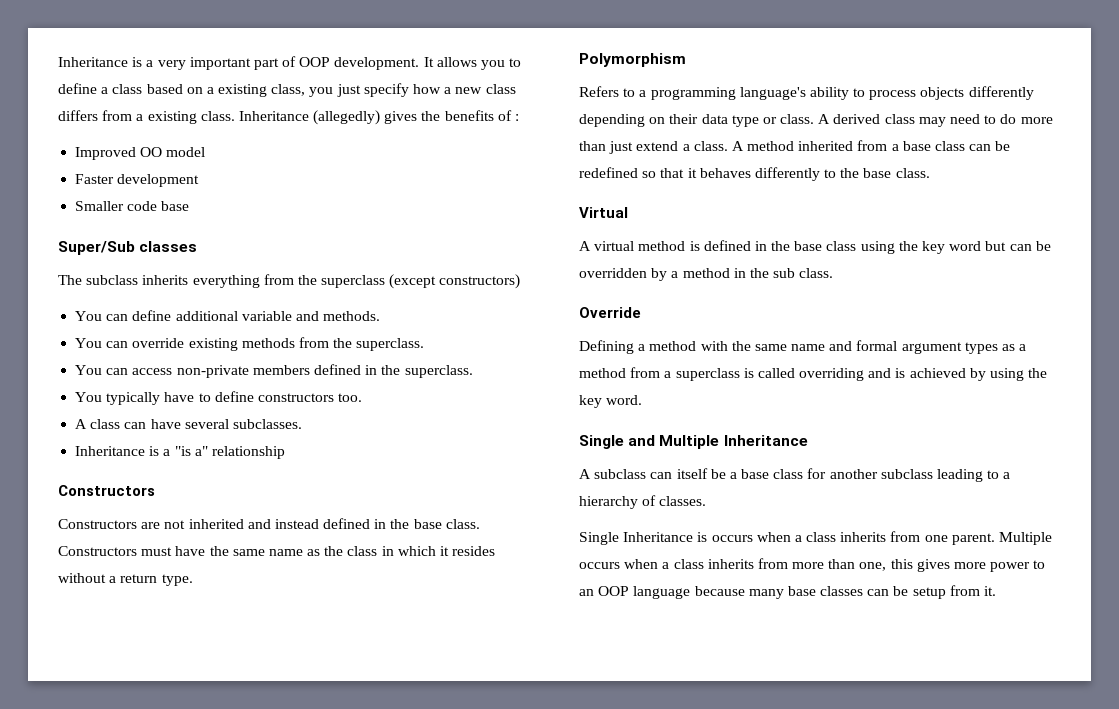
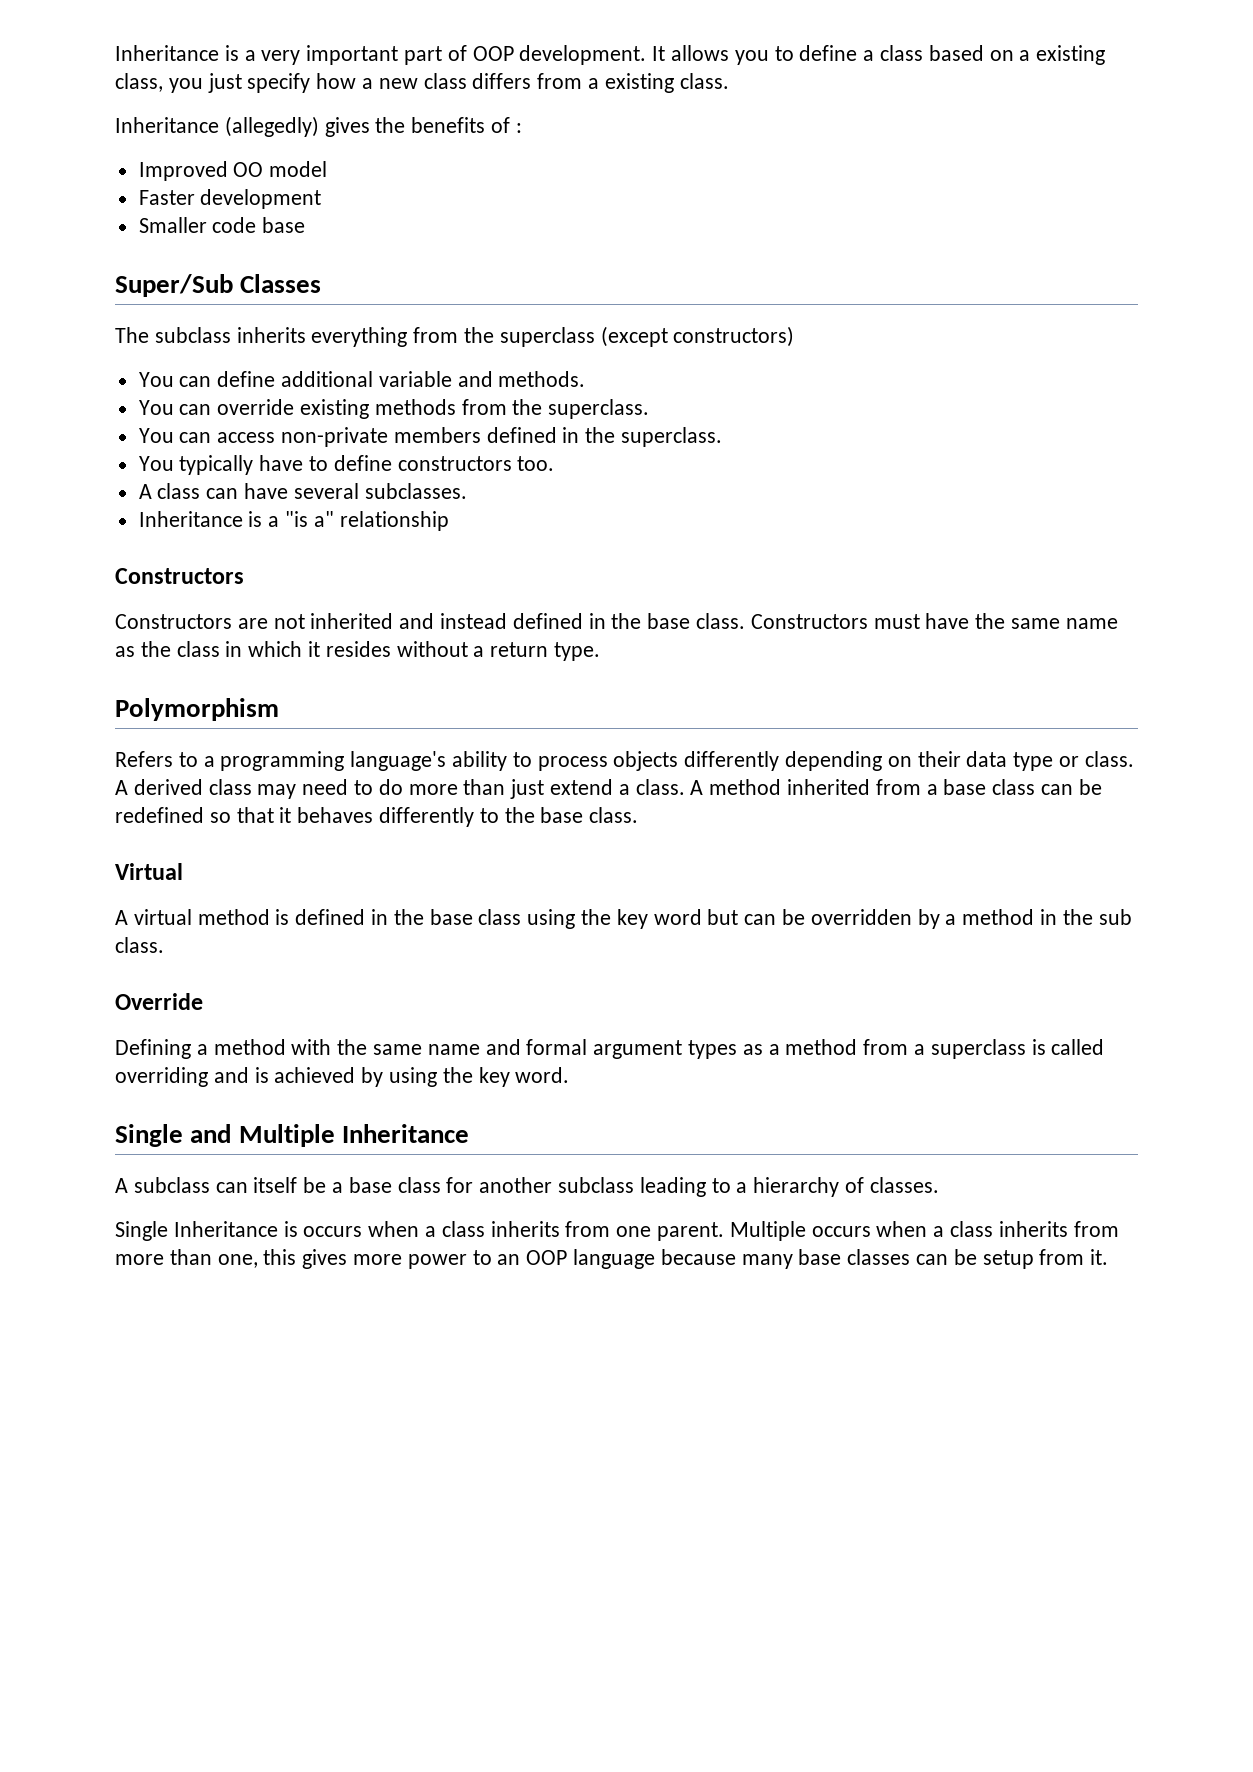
- It allows you to define a class based on a existing class, you just specify how a new class differs from a existing class. Inheritance (allegedly) gives the benefits of :
+ It allows you to define a class based on a existing class, you just specify how a new class differs from a existing class.
+ Inheritance (allegedly) gives the benefits of :
- Super/Sub classes
+ Super/Sub Classes

